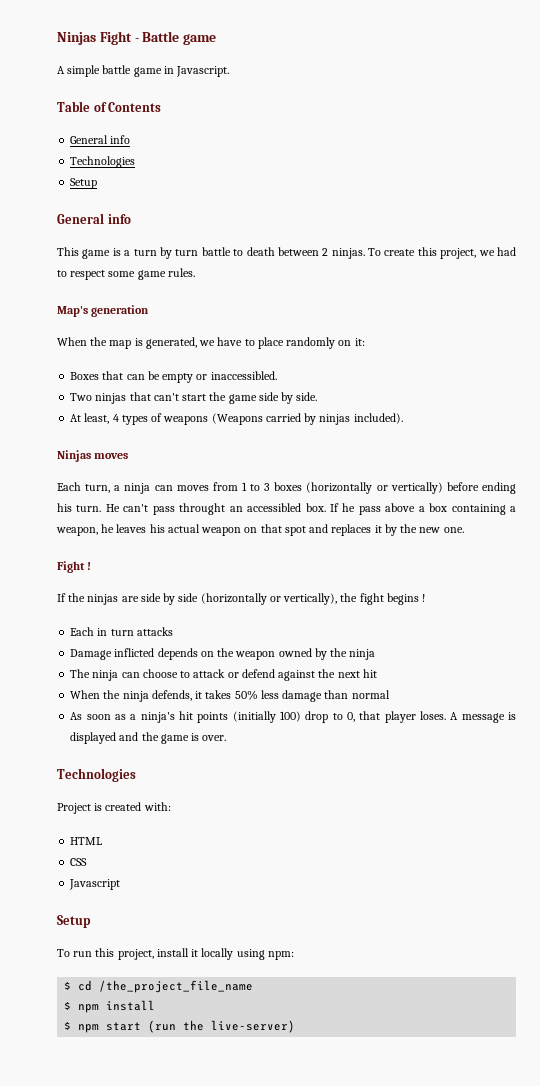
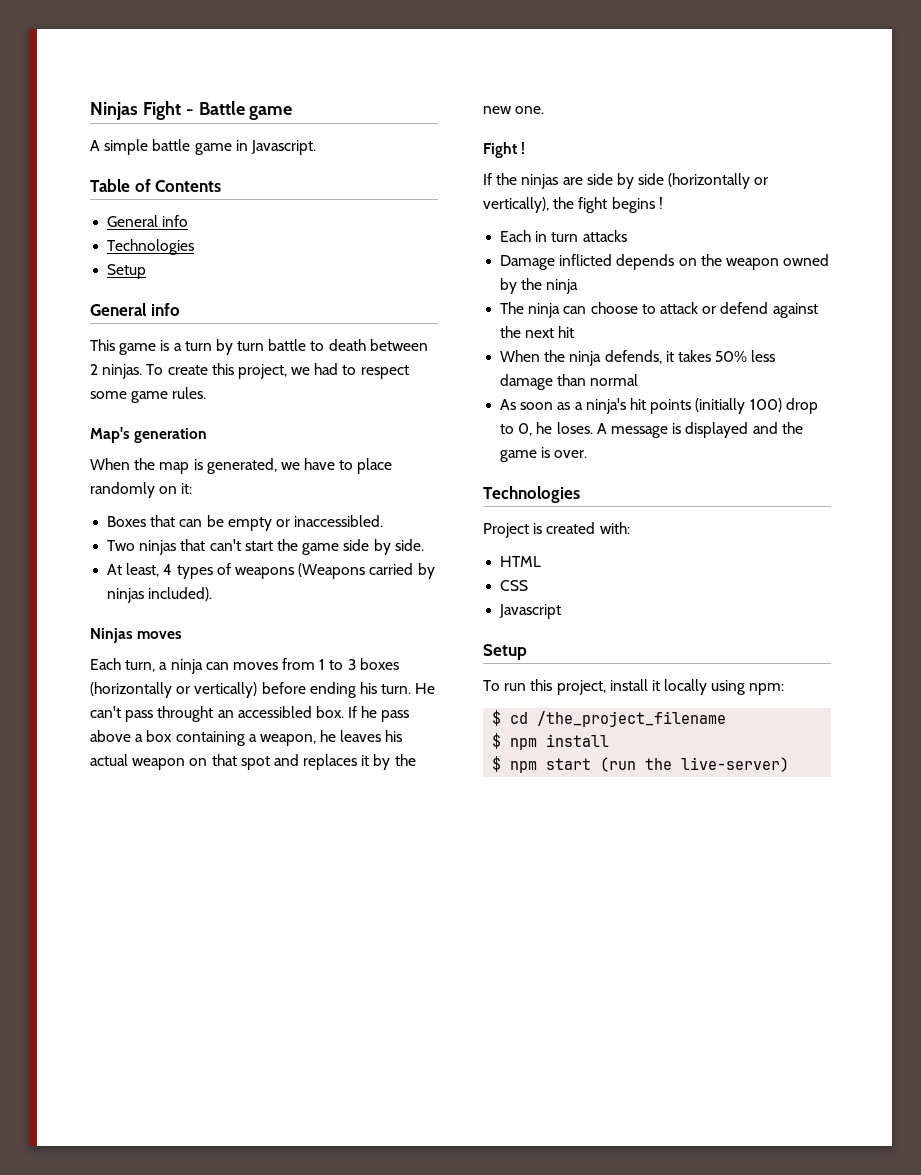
- As soon as a ninja's hit points (initially 100) drop to 0, that player loses.
+ As soon as a ninja's hit points (initially 100) drop to 0, he loses.
- $ cd /the_project_file_name
+ $ cd /the_project_filename

